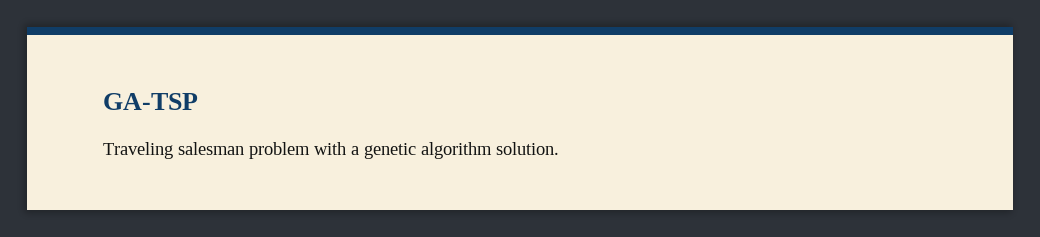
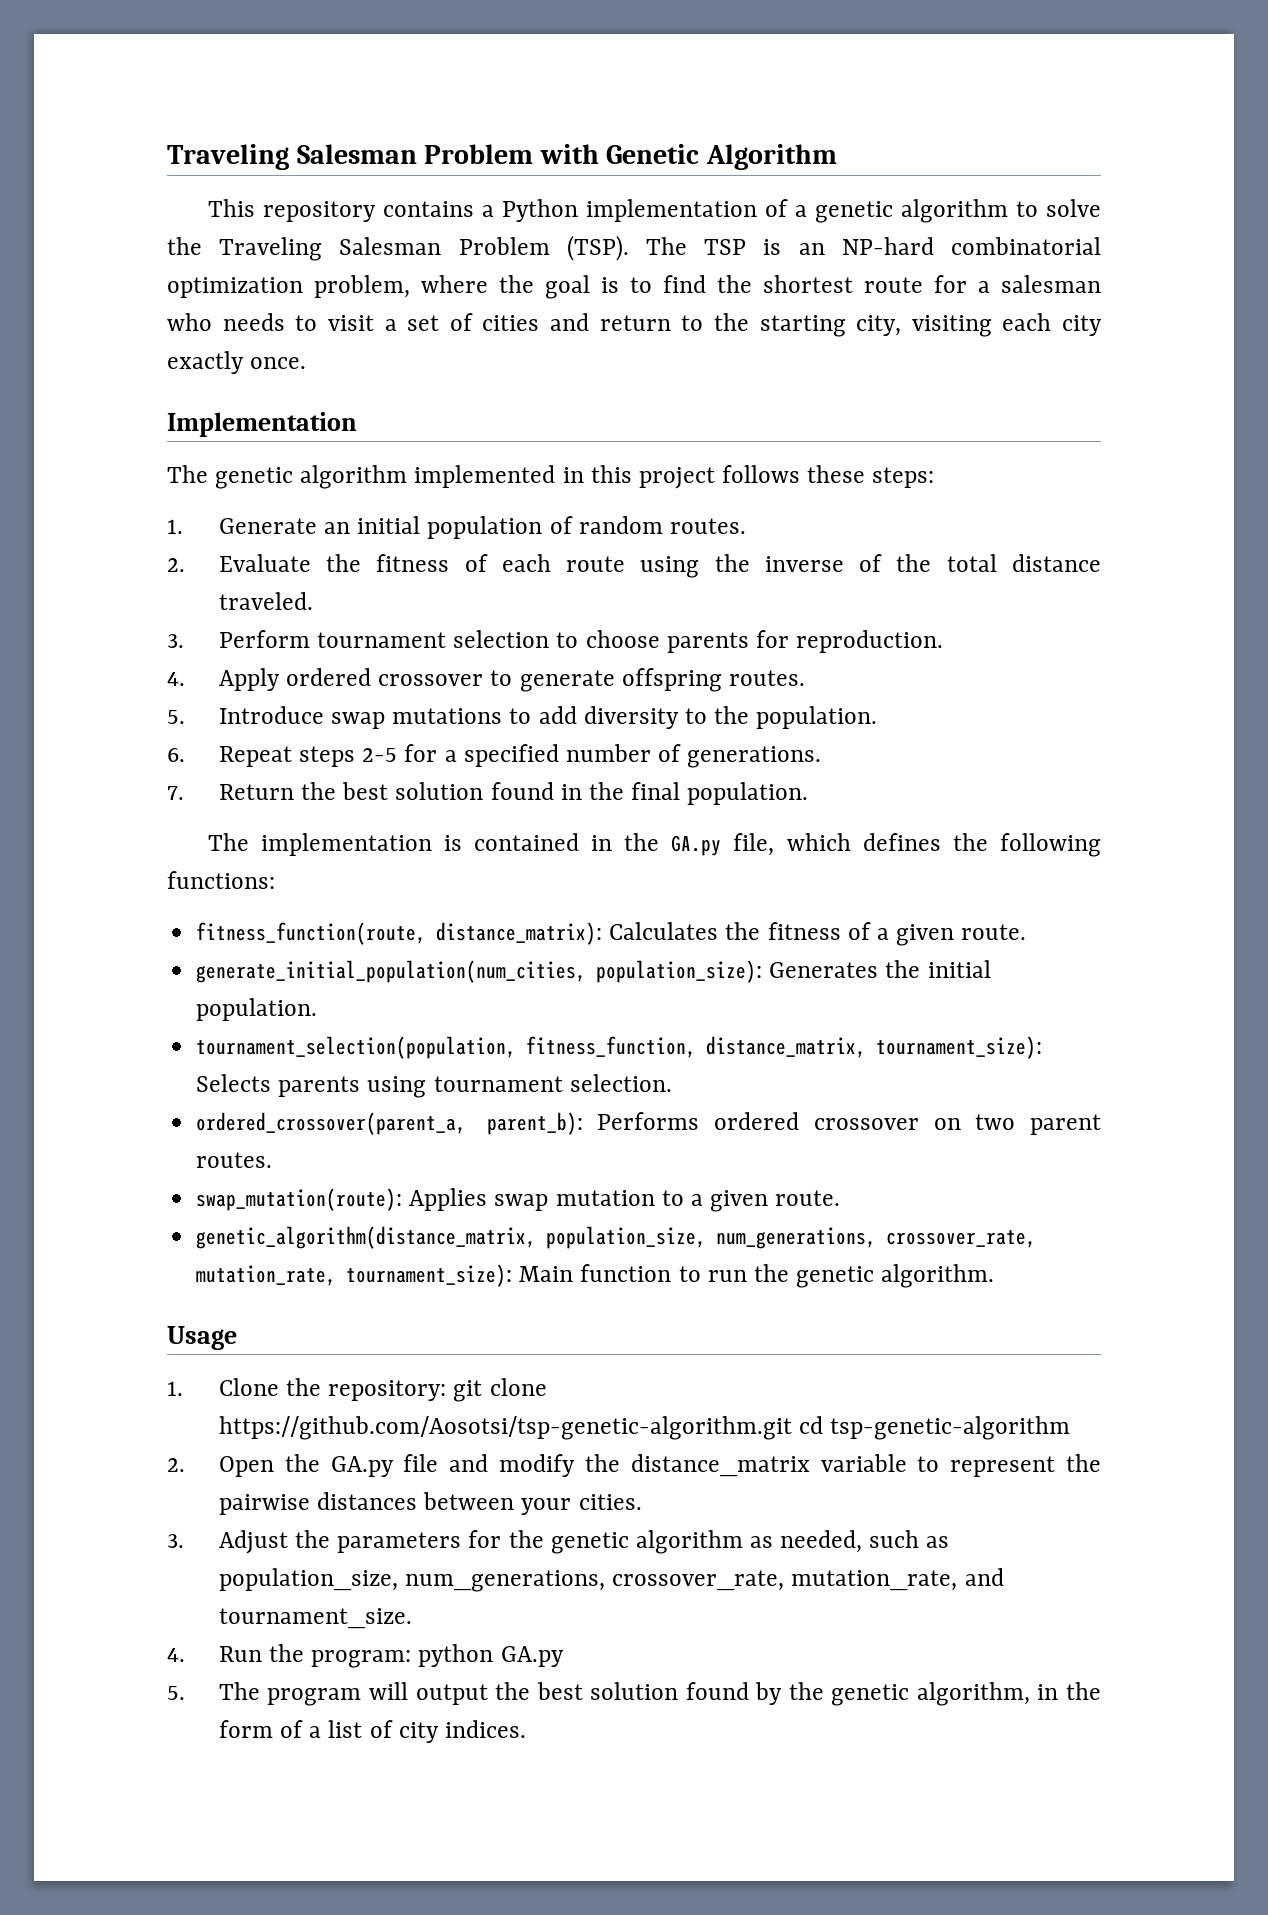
- GA-TSP
- Traveling salesman problem with a genetic algorithm solution.
+ Traveling Salesman Problem with Genetic Algorithm
+ This repository contains a Python implementation of a genetic algorithm to solve the Traveling Salesman Problem (TSP). The TSP is an NP-hard combinatorial optimization problem, where the goal is to find the shortest route for a salesman who needs to visit a set of cities and return to the starting city, visiting each city exactly once.
+ Implementation
+ The genetic algorithm implemented in this project follows these steps:
+ 1. Generate an initial population of random routes.
+ 2. Evaluate the fitness of each route using the inverse of the total distance traveled.
+ 3. Perform tournament selection to choose parents for reproduction.
+ 4. Apply ordered crossover to generate offspring routes.
+ 5. Introduce swap mutations to add diversity to the population.
+ 6. Repeat steps 2-5 for a specified number of generations.
+ 7. Return the best solution found in the final population.
+ The implementation is contained in the GA.py file, which defines the following functions:
+ fitness_function(route, distance_matrix): Calculates the fitness of a given route.
+ generate_initial_population(num_cities, population_size): Generates the initial population.
+ tournament_selection(population, fitness_function, distance_matrix, tournament_size): Selects parents using tournament selection.
+ ordered_crossover(parent_a, parent_b): Performs ordered crossover on two parent routes.
+ swap_mutation(route): Applies swap mutation to a given route.
+ genetic_algorithm(distance_matrix, population_size, num_generations, crossover_rate, mutation_rate, tournament_size): Main function to run the genetic algorithm.
+ Usage
+ 1. Clone the repository: git clone https://github.com/Aosotsi/tsp-genetic-algorithm.git cd tsp-genetic-algorithm
+ 2. Open the GA.py file and modify the distance_matrix variable to represent the pairwise distances between your cities.
+ 3. Adjust the parameters for the genetic algorithm as needed, such as population_size, num_generations, crossover_rate, mutation_rate, and tournament_size.
+ 4. Run the program: python GA.py
+ 5. The program will output the best solution found by the genetic algorithm, in the form of a list of city indices.

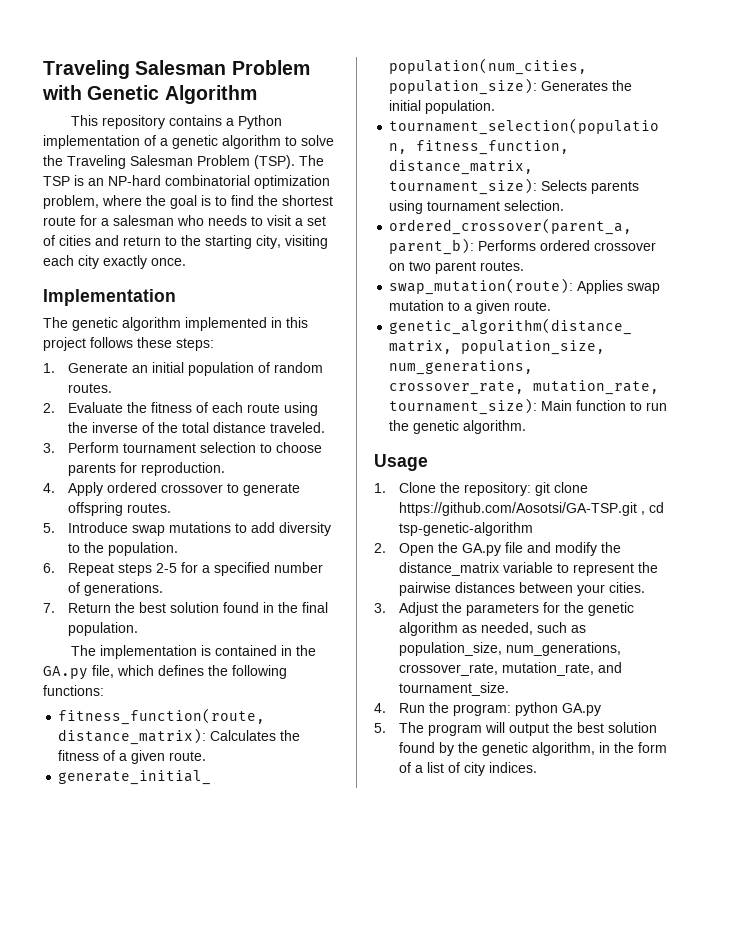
- 1. Clone the repository: git clone https://github.com/Aosotsi/tsp-genetic-algorithm.git cd tsp-genetic-algorithm
+ 1. Clone the repository: git clone https://github.com/Aosotsi/GA-TSP.git , cd tsp-genetic-algorithm

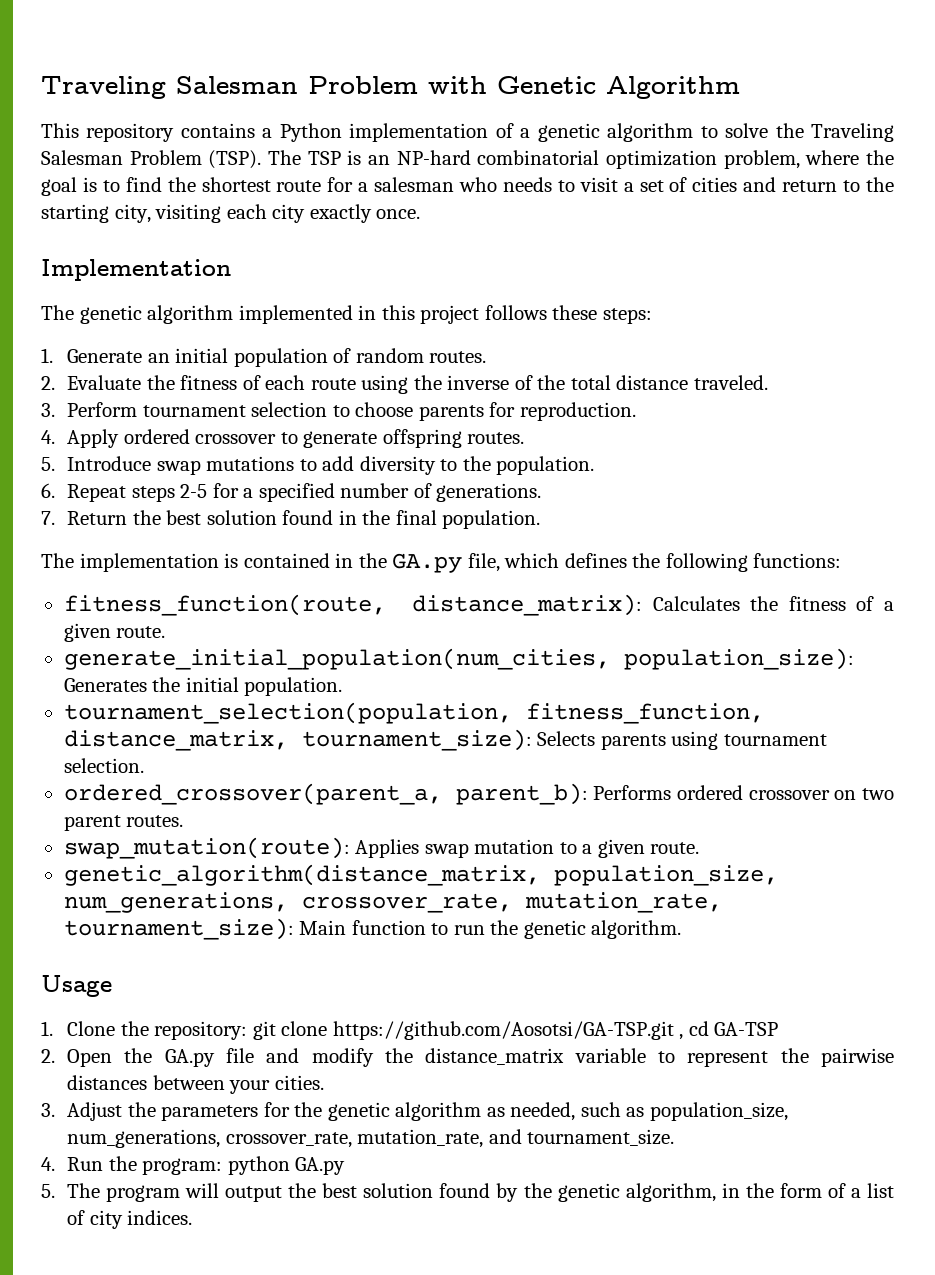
- 1. Clone the repository: git clone https://github.com/Aosotsi/GA-TSP.git , cd tsp-genetic-algorithm
+ 1. Clone the repository: git clone https://github.com/Aosotsi/GA-TSP.git , cd GA-TSP

